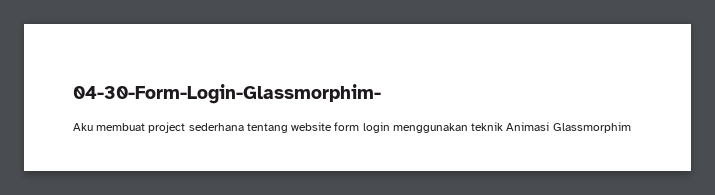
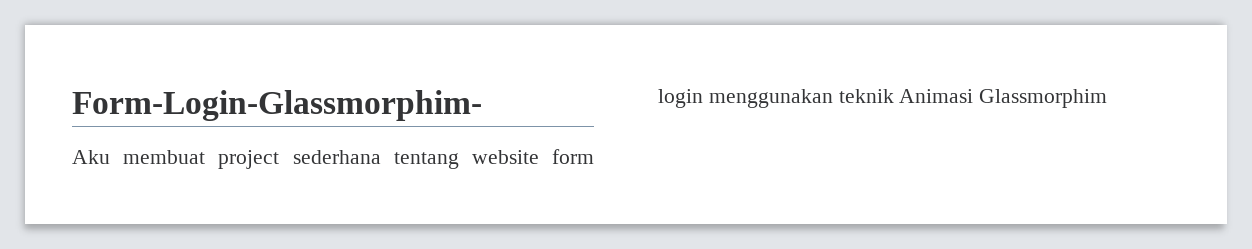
- 04-30-Form-Login-Glassmorphim-
+ Form-Login-Glassmorphim-

